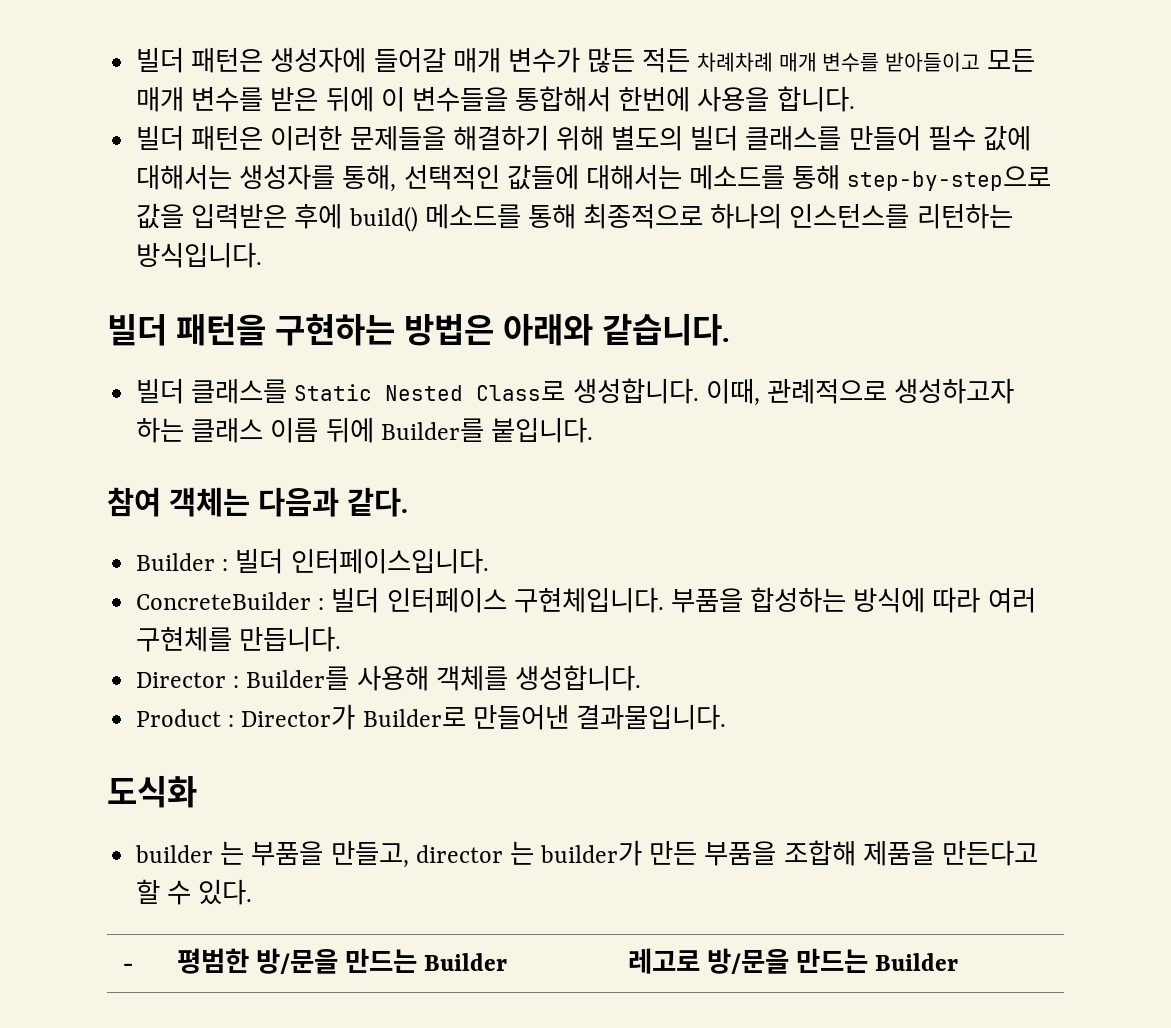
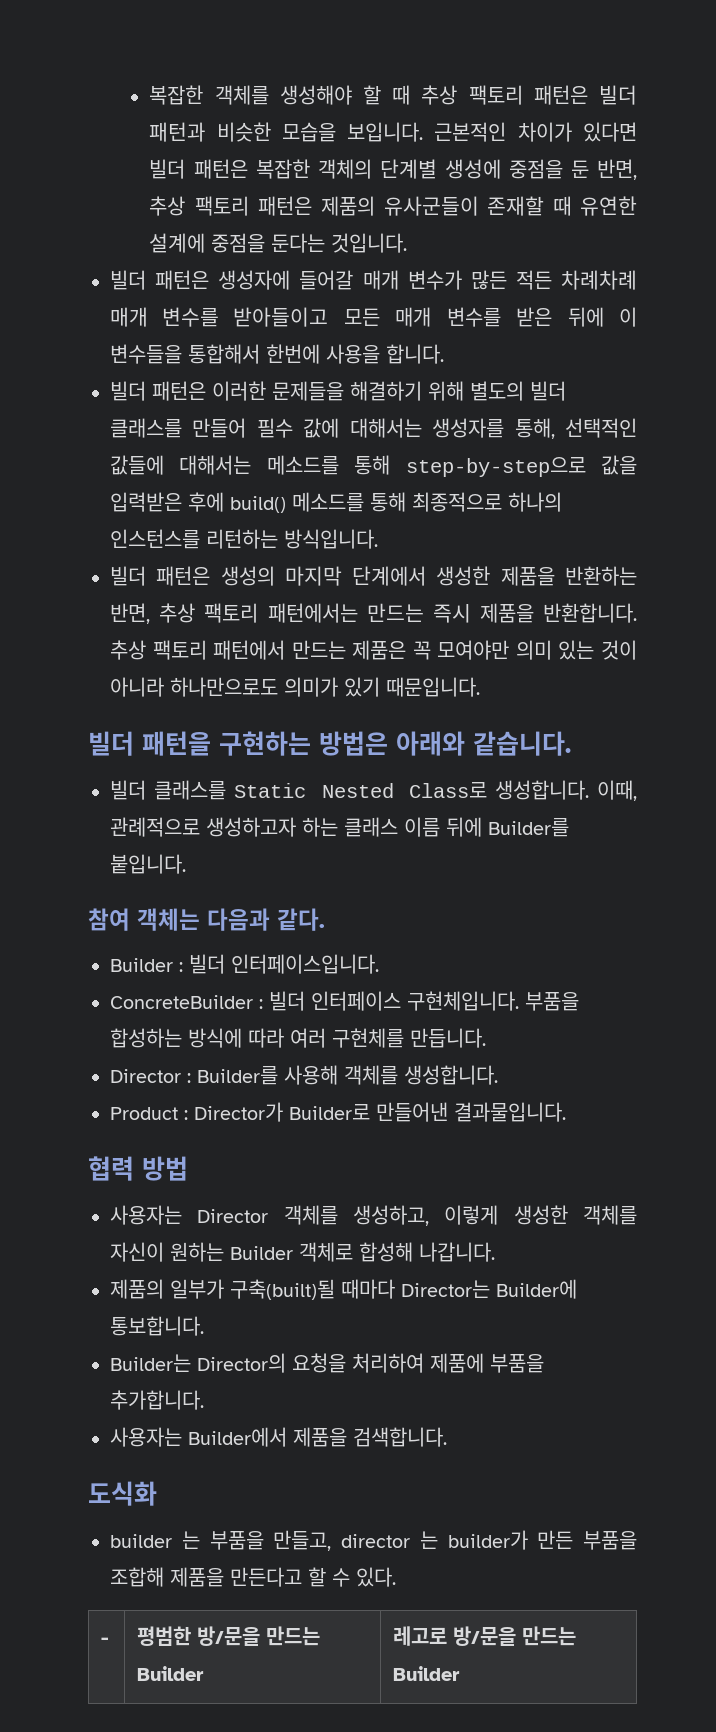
+ 복잡한 객체를 생성해야 할 때 추상 팩토리 패턴은 빌더 패턴과 비슷한 모습을 보입니다. 근본적인 차이가 있다면 빌더 패턴은 복잡한 객체의 단계별 생성에 중점을 둔 반면, 추상 팩토리 패턴은 제품의 유사군들이 존재할 때 유연한 설계에 중점을 둔다는 것입니다.
+ 빌더 패턴은 생성의 마지막 단계에서 생성한 제품을 반환하는 반면, 추상 팩토리 패턴에서는 만드는 즉시 제품을 반환합니다. 추상 팩토리 패턴에서 만드는 제품은 꼭 모여야만 의미 있는 것이 아니라 하나만으로도 의미가 있기 때문입니다.
+ 협력 방법
+ 사용자는 Director 객체를 생성하고, 이렇게 생성한 객체를 자신이 원하는 Builder 객체로 합성해 나갑니다.
+ 제품의 일부가 구축(built)될 때마다 Director는 Builder에 통보합니다.
+ Builder는 Director의 요청을 처리하여 제품에 부품을 추가합니다.
+ 사용자는 Builder에서 제품을 검색합니다.

